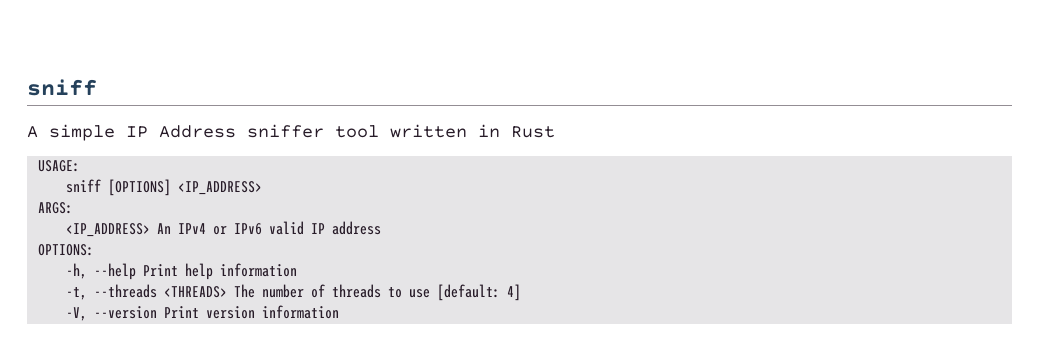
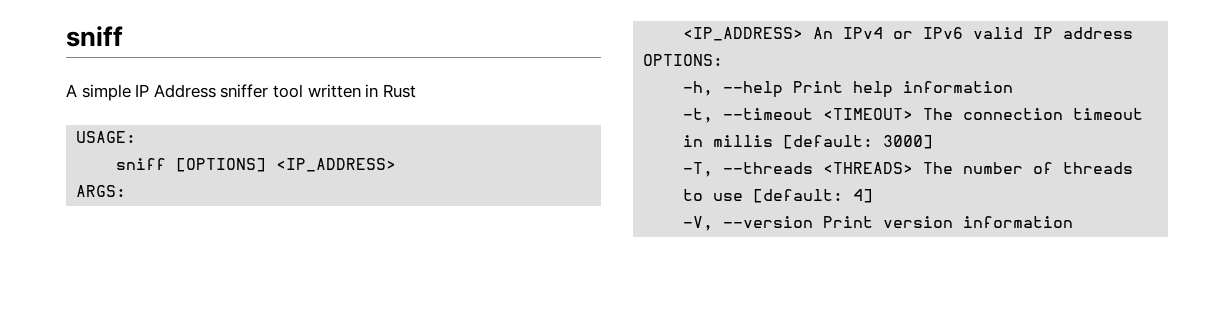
- -t, --threads <THREADS> The number of threads to use [default: 4]
+ -t, --timeout <TIMEOUT> The connection timeout in millis [default: 3000]
+ -T, --threads <THREADS> The number of threads to use [default: 4]

